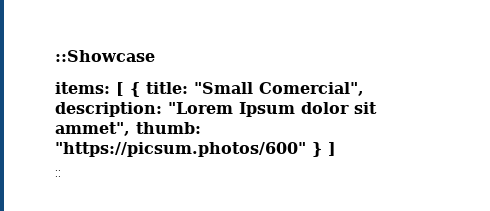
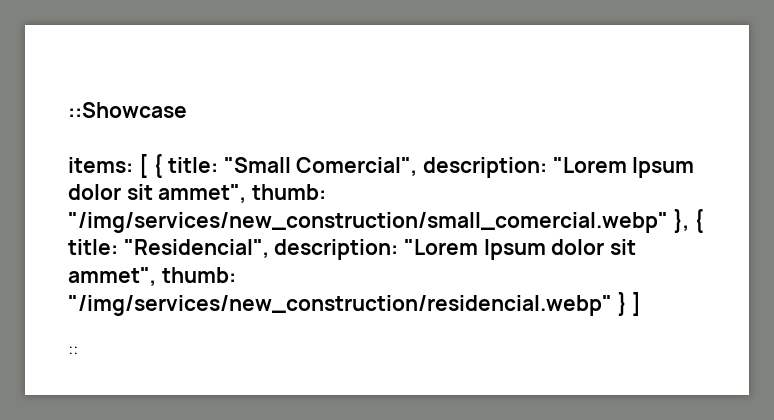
- items: [ { title: "Small Comercial", description: "Lorem Ipsum dolor sit ammet", thumb: "https://picsum.photos/600" } ]
+ items: [ { title: "Small Comercial", description: "Lorem Ipsum dolor sit ammet", thumb: "/img/services/new_construction/small_comercial.webp" }, { title: "Residencial", description: "Lorem Ipsum dolor sit ammet", thumb: "/img/services/new_construction/residencial.webp" } ]

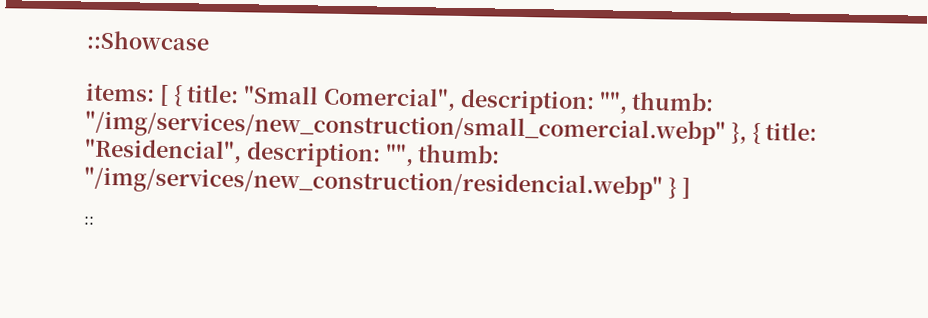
- items: [ { title: "Small Comercial", description: "Lorem Ipsum dolor sit ammet", thumb: "/img/services/new_construction/small_comercial.webp" }, { title: "Residencial", description: "Lorem Ipsum dolor sit ammet", thumb: "/img/services/new_construction/residencial.webp" } ]
+ items: [ { title: "Small Comercial", description: "", thumb: "/img/services/new_construction/small_comercial.webp" }, { title: "Residencial", description: "", thumb: "/img/services/new_construction/residencial.webp" } ]

